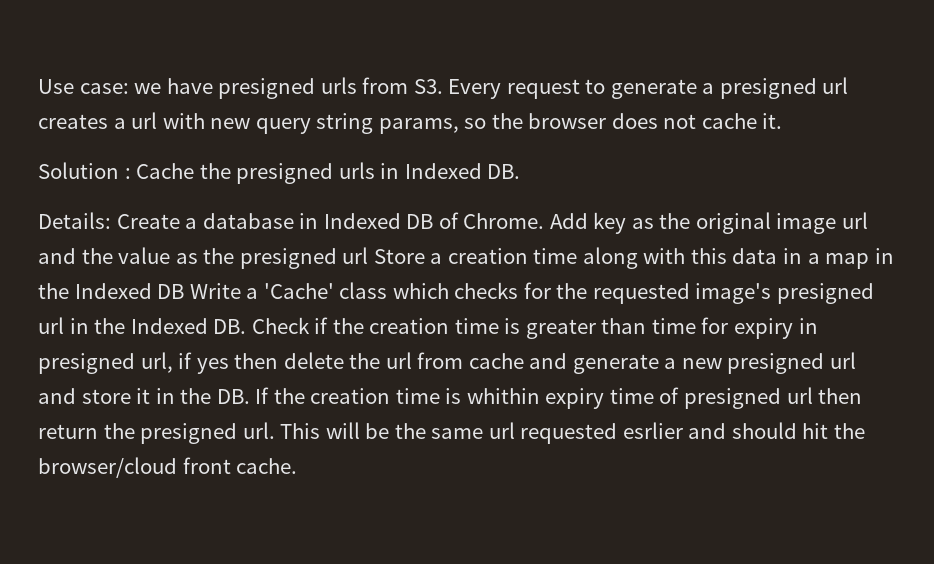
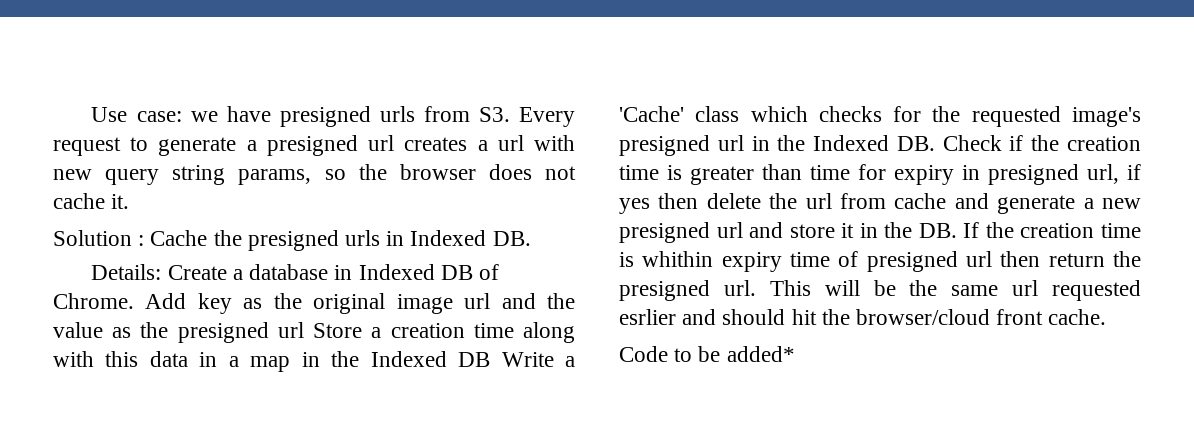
+ Code to be added*

